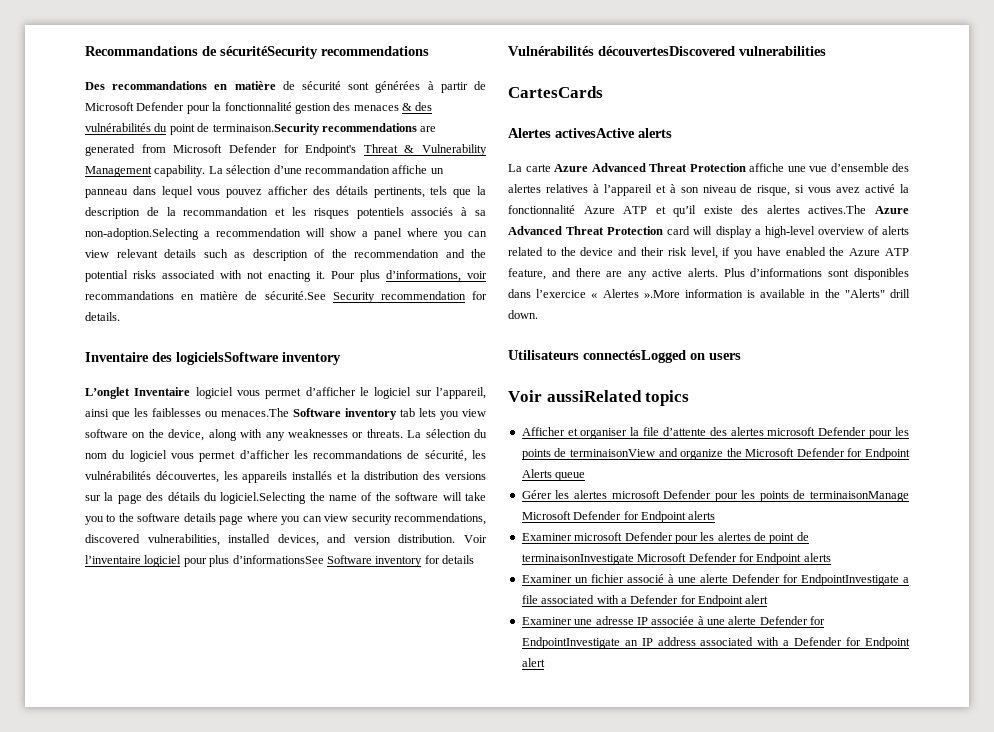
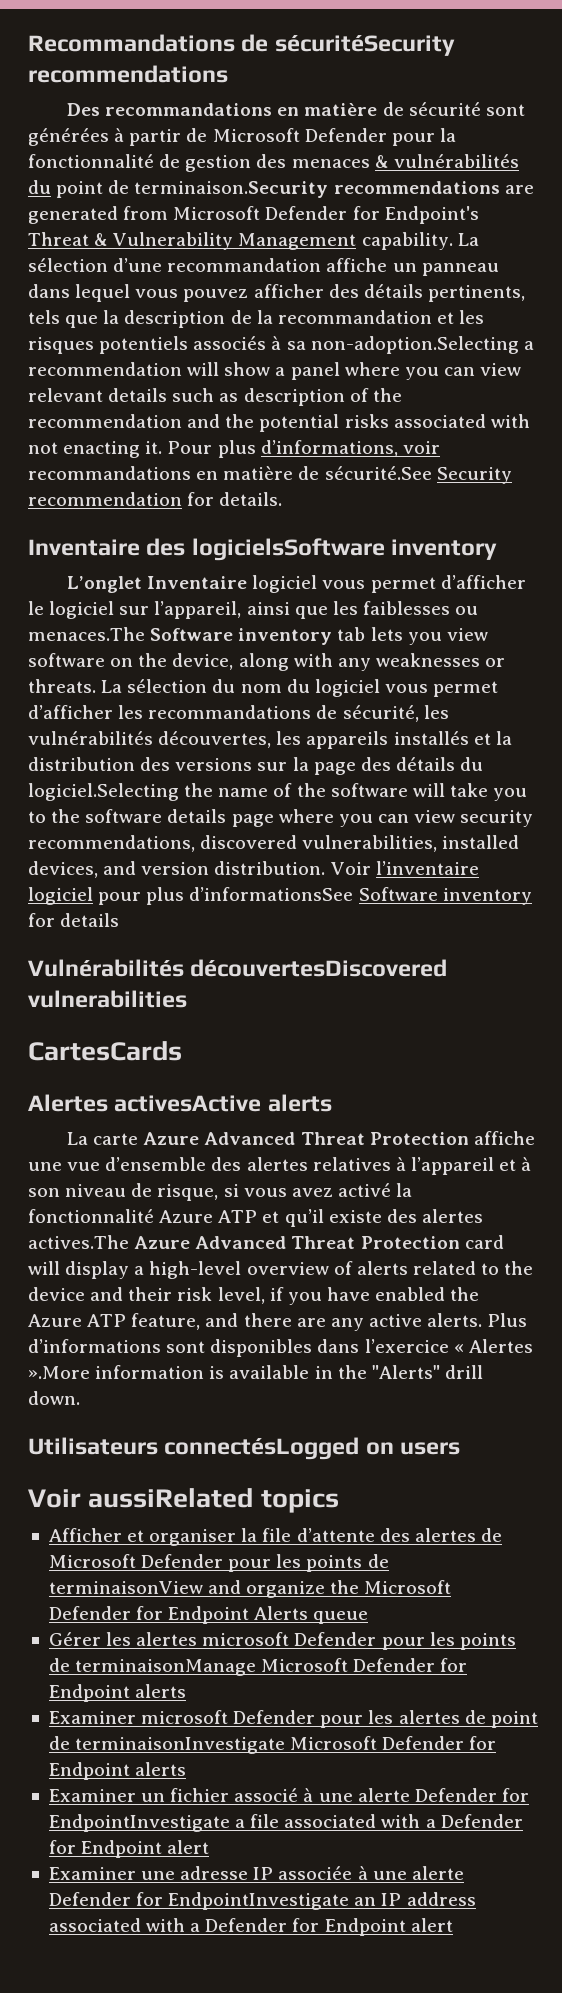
- Des recommandations en matière de sécurité sont générées à partir de Microsoft Defender pour la fonctionnalité gestion des menaces & des vulnérabilités du point de terminaison.Security recommendations are generated from Microsoft Defender for Endpoint's Threat & Vulnerability Management capability.
+ Des recommandations en matière de sécurité sont générées à partir de Microsoft Defender pour la fonctionnalité de gestion des menaces & vulnérabilités du point de terminaison.Security recommendations are generated from Microsoft Defender for Endpoint's Threat & Vulnerability Management capability.
- Afficher et organiser la file d’attente des alertes microsoft Defender pour les points de terminaisonView and organize the Microsoft Defender for Endpoint Alerts queue
+ Afficher et organiser la file d’attente des alertes de Microsoft Defender pour les points de terminaisonView and organize the Microsoft Defender for Endpoint Alerts queue

